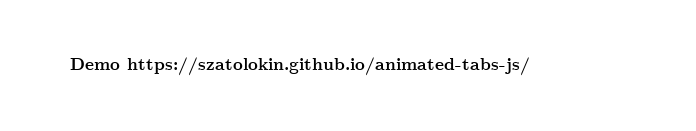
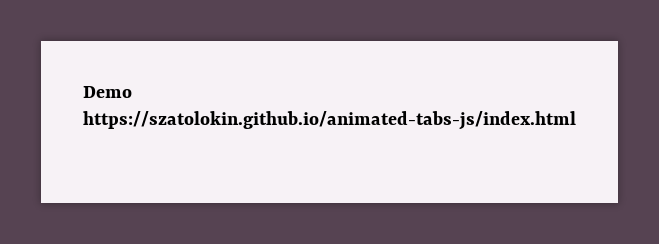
- Demo https://szatolokin.github.io/animated-tabs-js/
+ Demo https://szatolokin.github.io/animated-tabs-js/index.html

